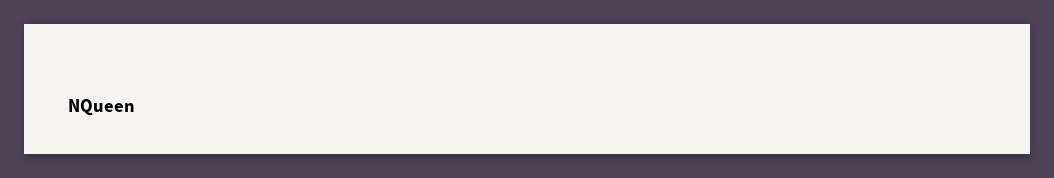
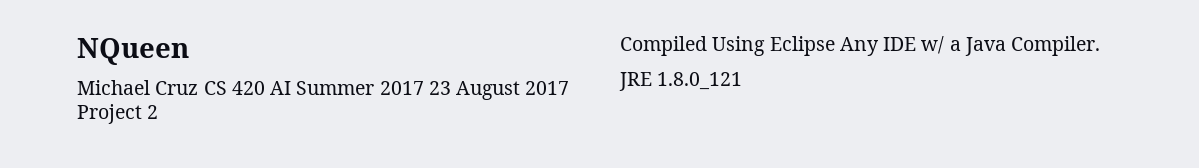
+ Michael Cruz CS 420 AI Summer 2017 23 August 2017 Project 2
+ Compiled Using Eclipse Any IDE w/ a Java Compiler.
+ JRE 1.8.0_121

